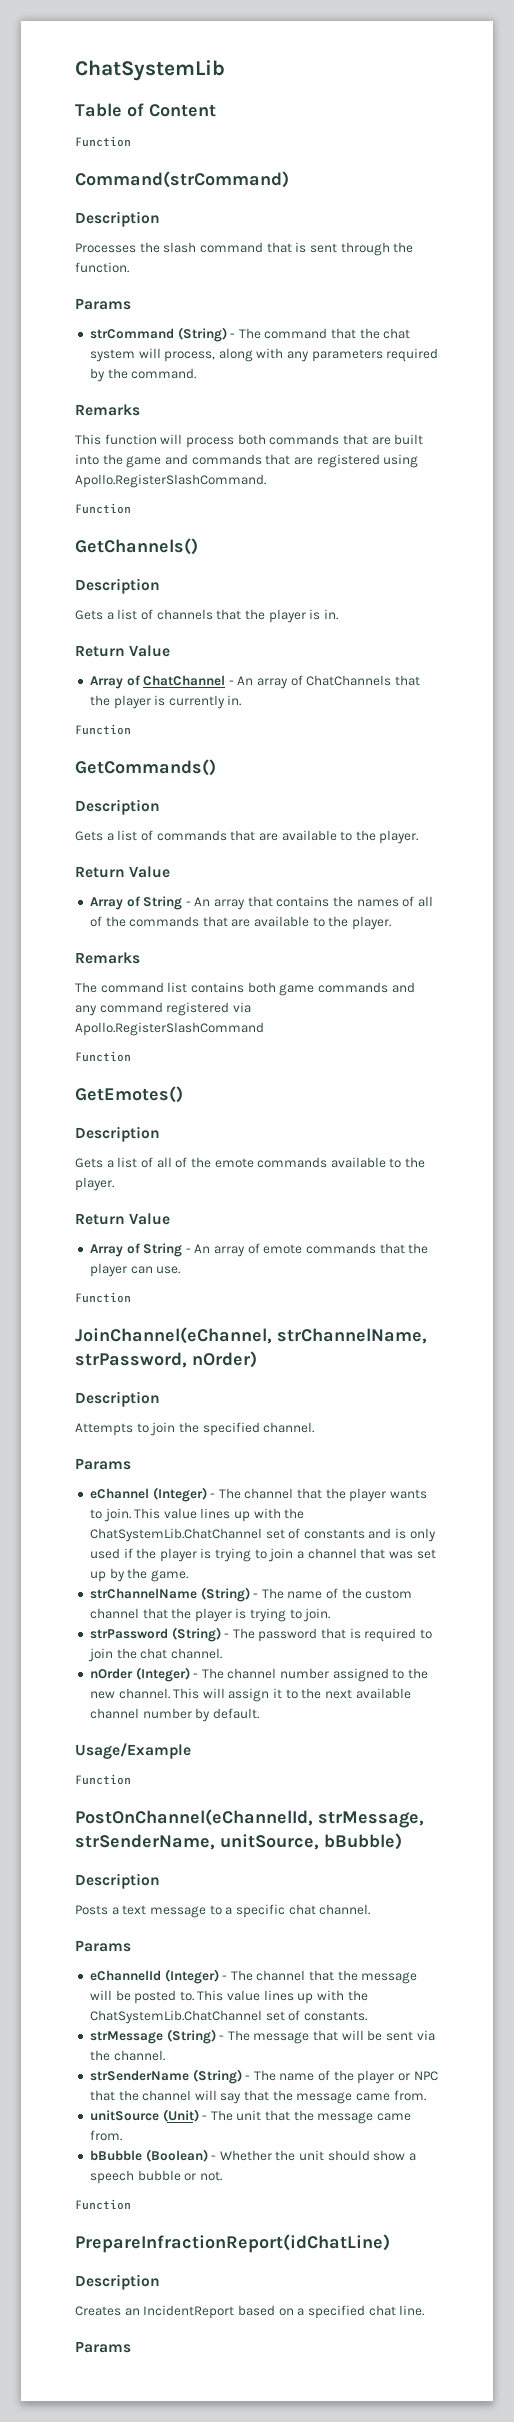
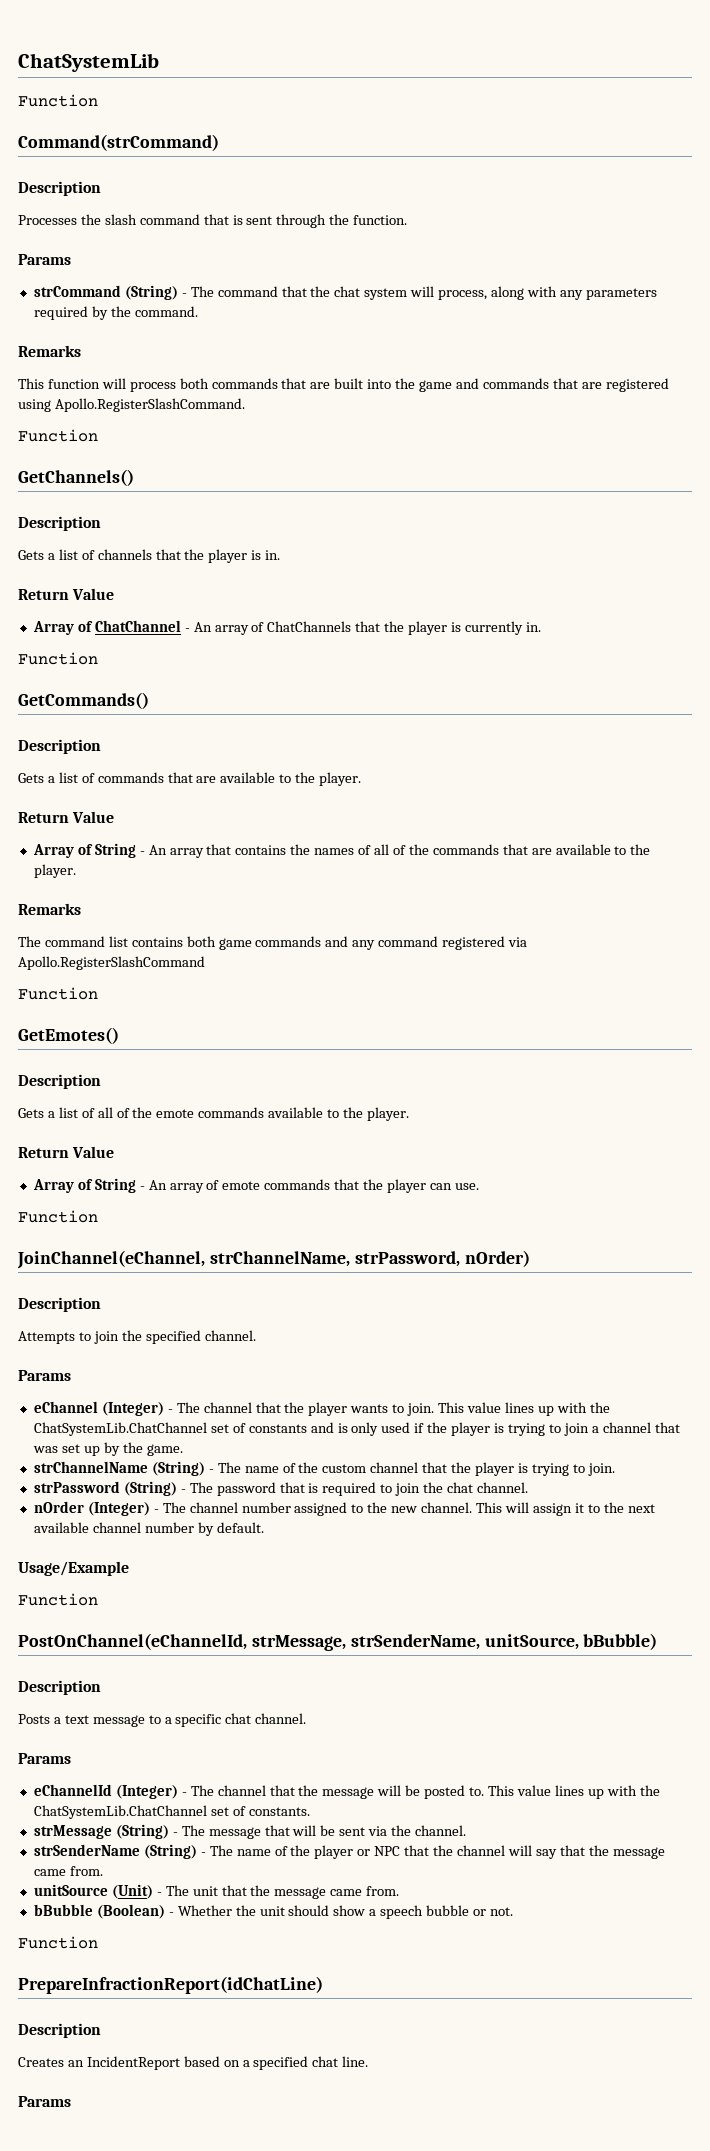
- Table of Content

